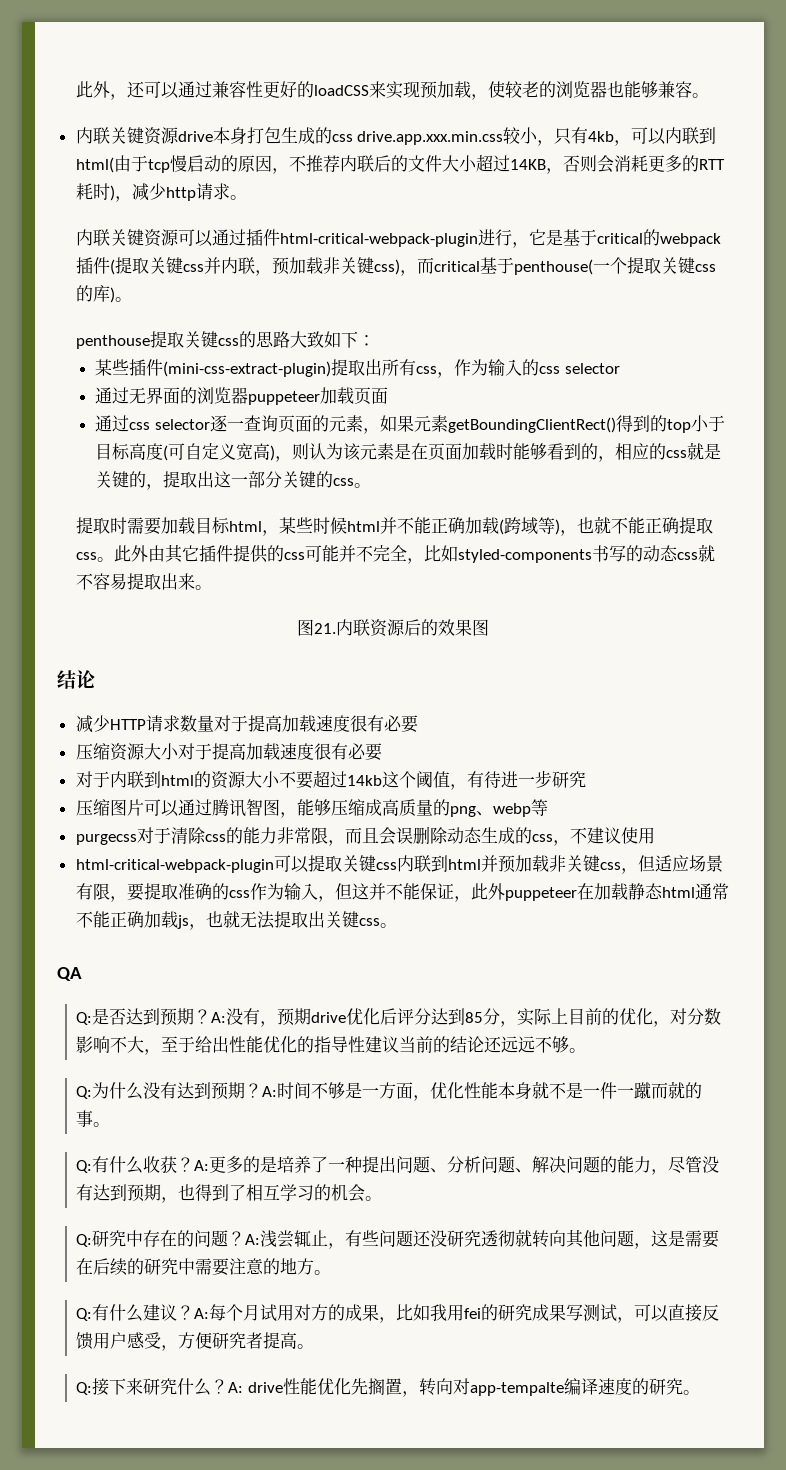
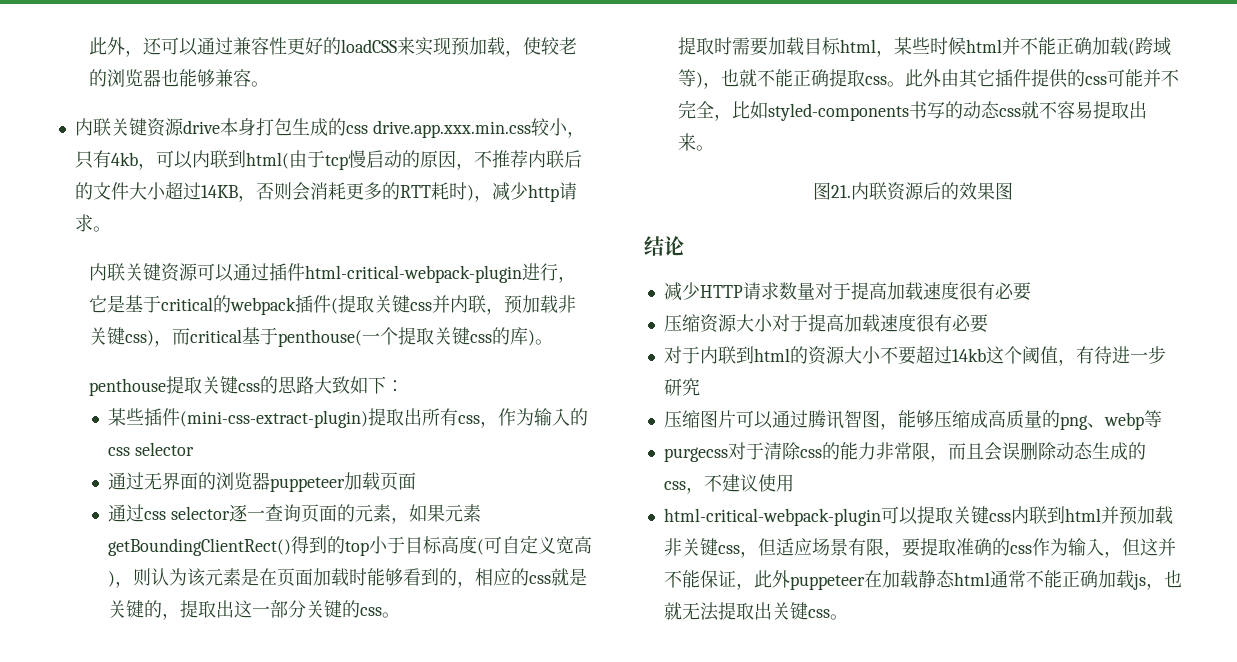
- QA
- Q:是否达到预期？A:没有，预期drive优化后评分达到85分，实际上目前的优化，对分数影响不大，至于给出性能优化的指导性建议当前的结论还远远不够。
- Q:为什么没有达到预期？A:时间不够是一方面，优化性能本身就不是一件一蹴而就的事。
- Q:有什么收获？A:更多的是培养了一种提出问题、分析问题、解决问题的能力，尽管没有达到预期，也得到了相互学习的机会。
- Q:研究中存在的问题？A:浅尝辄止，有些问题还没研究透彻就转向其他问题，这是需要在后续的研究中需要注意的地方。
- Q:有什么建议？A:每个月试用对方的成果，比如我用fei的研究成果写测试，可以直接反馈用户感受，方便研究者提高。
- Q:接下来研究什么？A: drive性能优化先搁置，转向对app-tempalte编译速度的研究。

